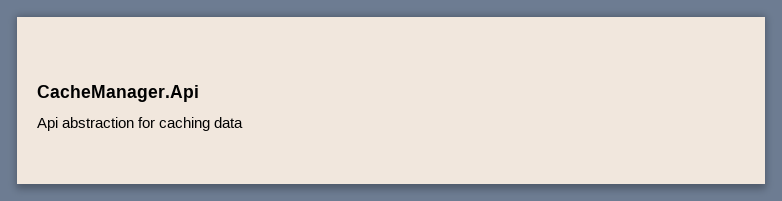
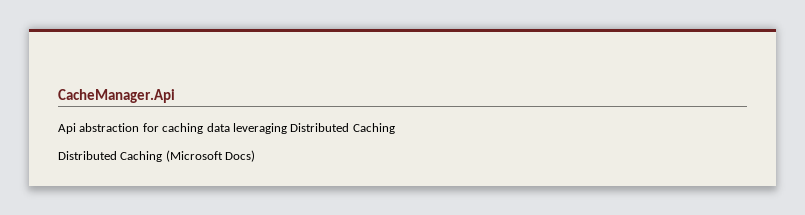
- Api abstraction for caching data
+ Api abstraction for caching data leveraging Distributed Caching
+ Distributed Caching (Microsoft Docs)

